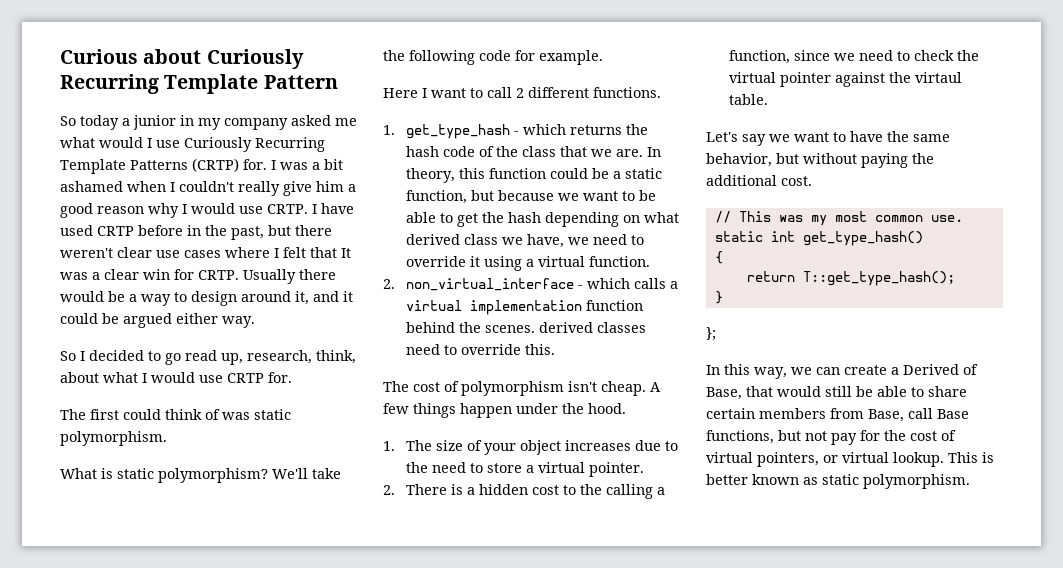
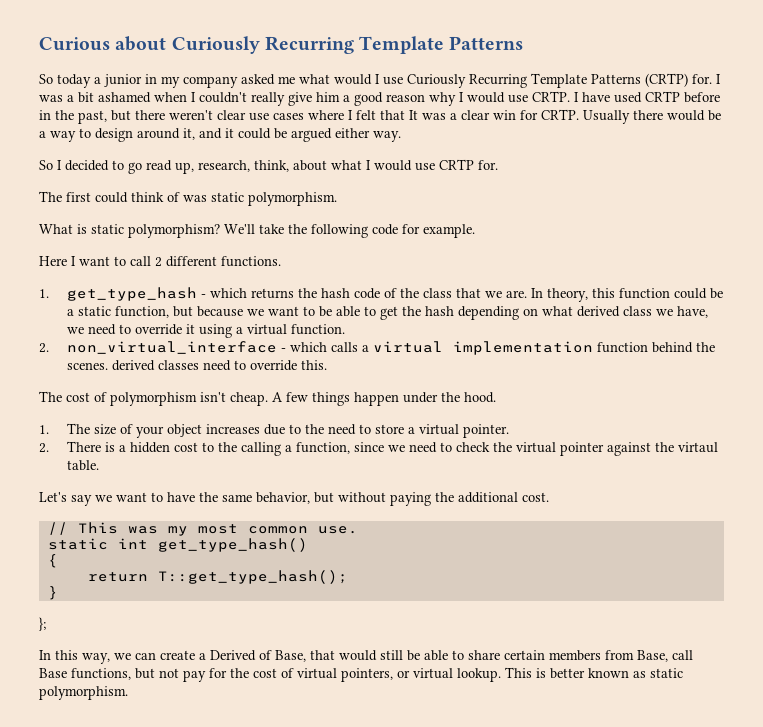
- Curious about Curiously Recurring Template Pattern
+ Curious about Curiously Recurring Template Patterns

